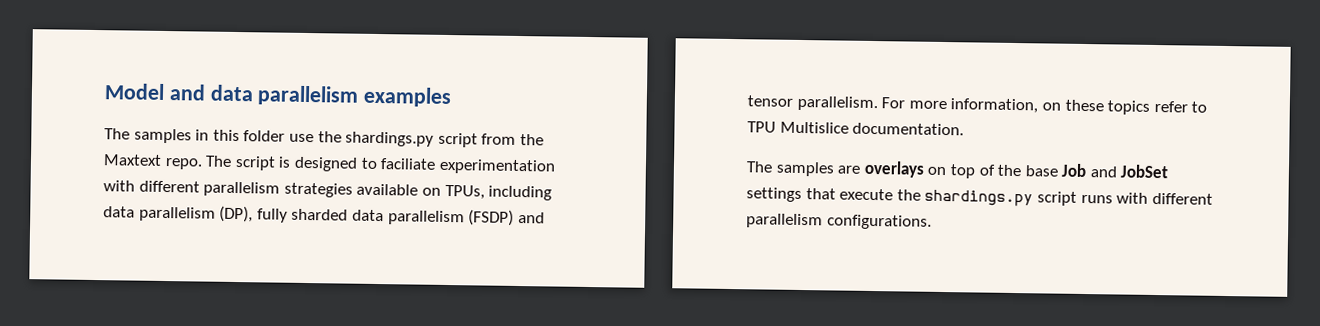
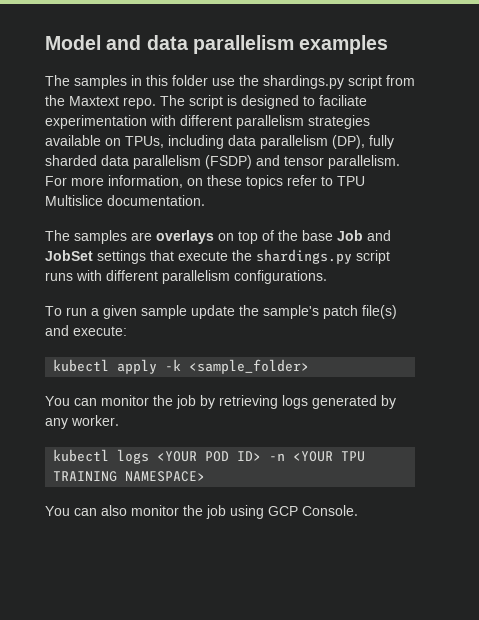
+ To run a given sample update the sample's patch file(s) and execute:
+ kubectl apply -k <sample_folder>
+ You can monitor the job by retrieving logs generated by any worker.
+ kubectl logs <YOUR POD ID> -n <YOUR TPU TRAINING NAMESPACE>
+ You can also monitor the job using GCP Console.

